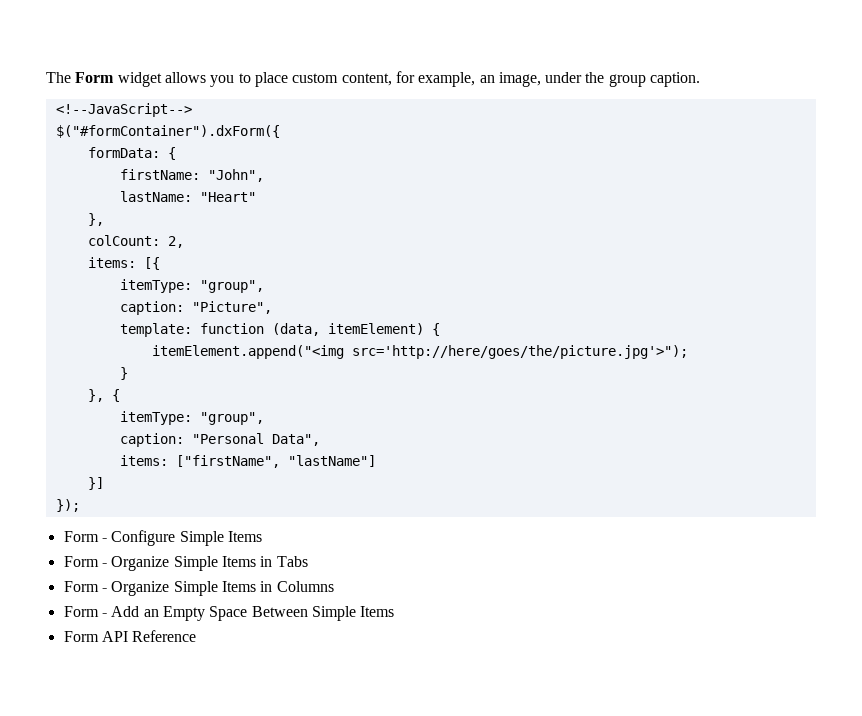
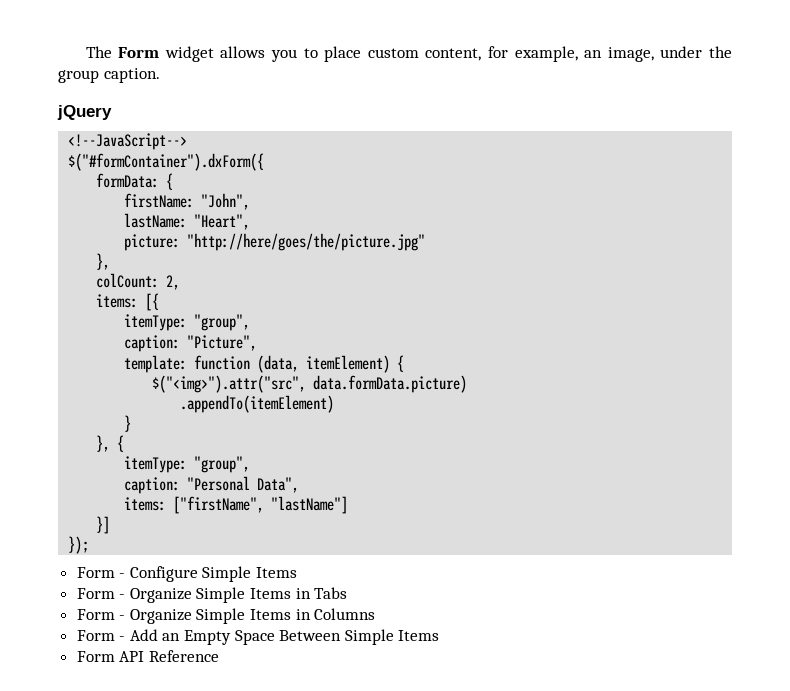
+ jQuery
- lastName: "Heart"
+ lastName: "Heart",
+ picture: "http://here/goes/the/picture.jpg"
- itemElement.append("<img src='http://here/goes/the/picture.jpg'>");
+ $("<img>").attr("src", data.formData.picture)
+ .appendTo(itemElement)

